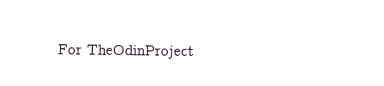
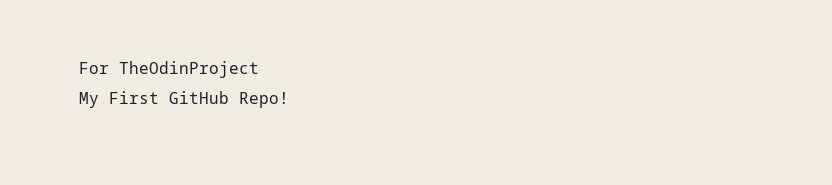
+ My First GitHub Repo!

